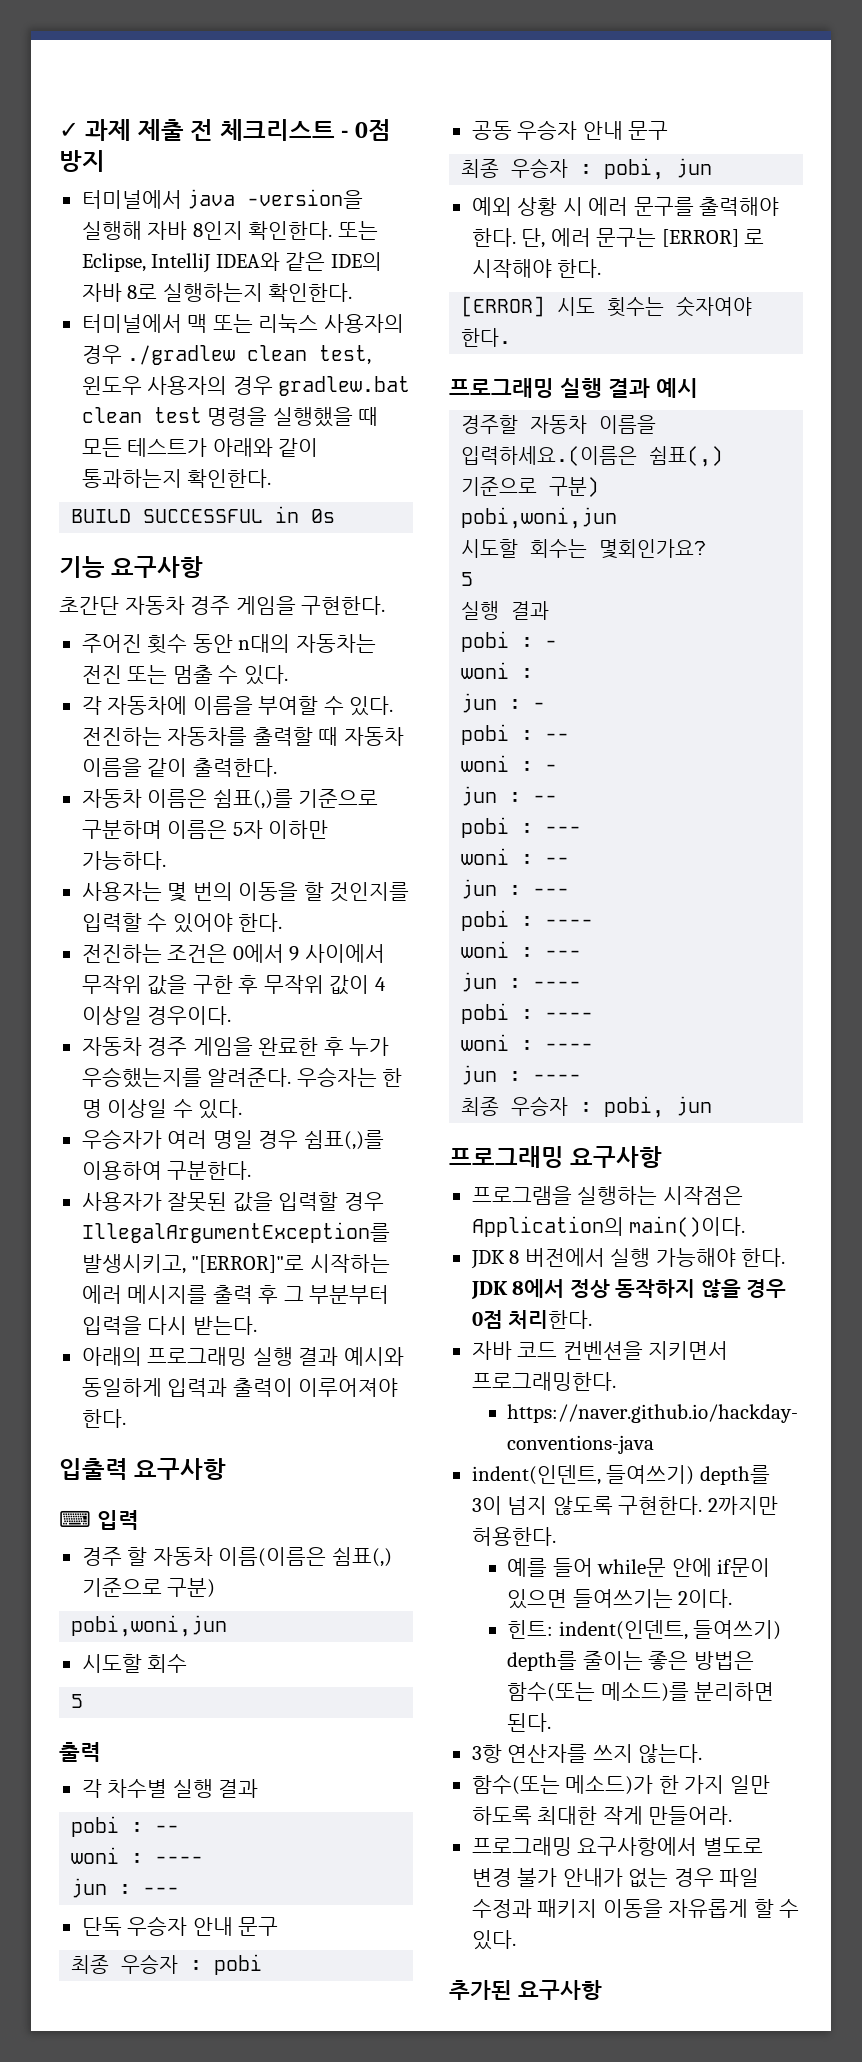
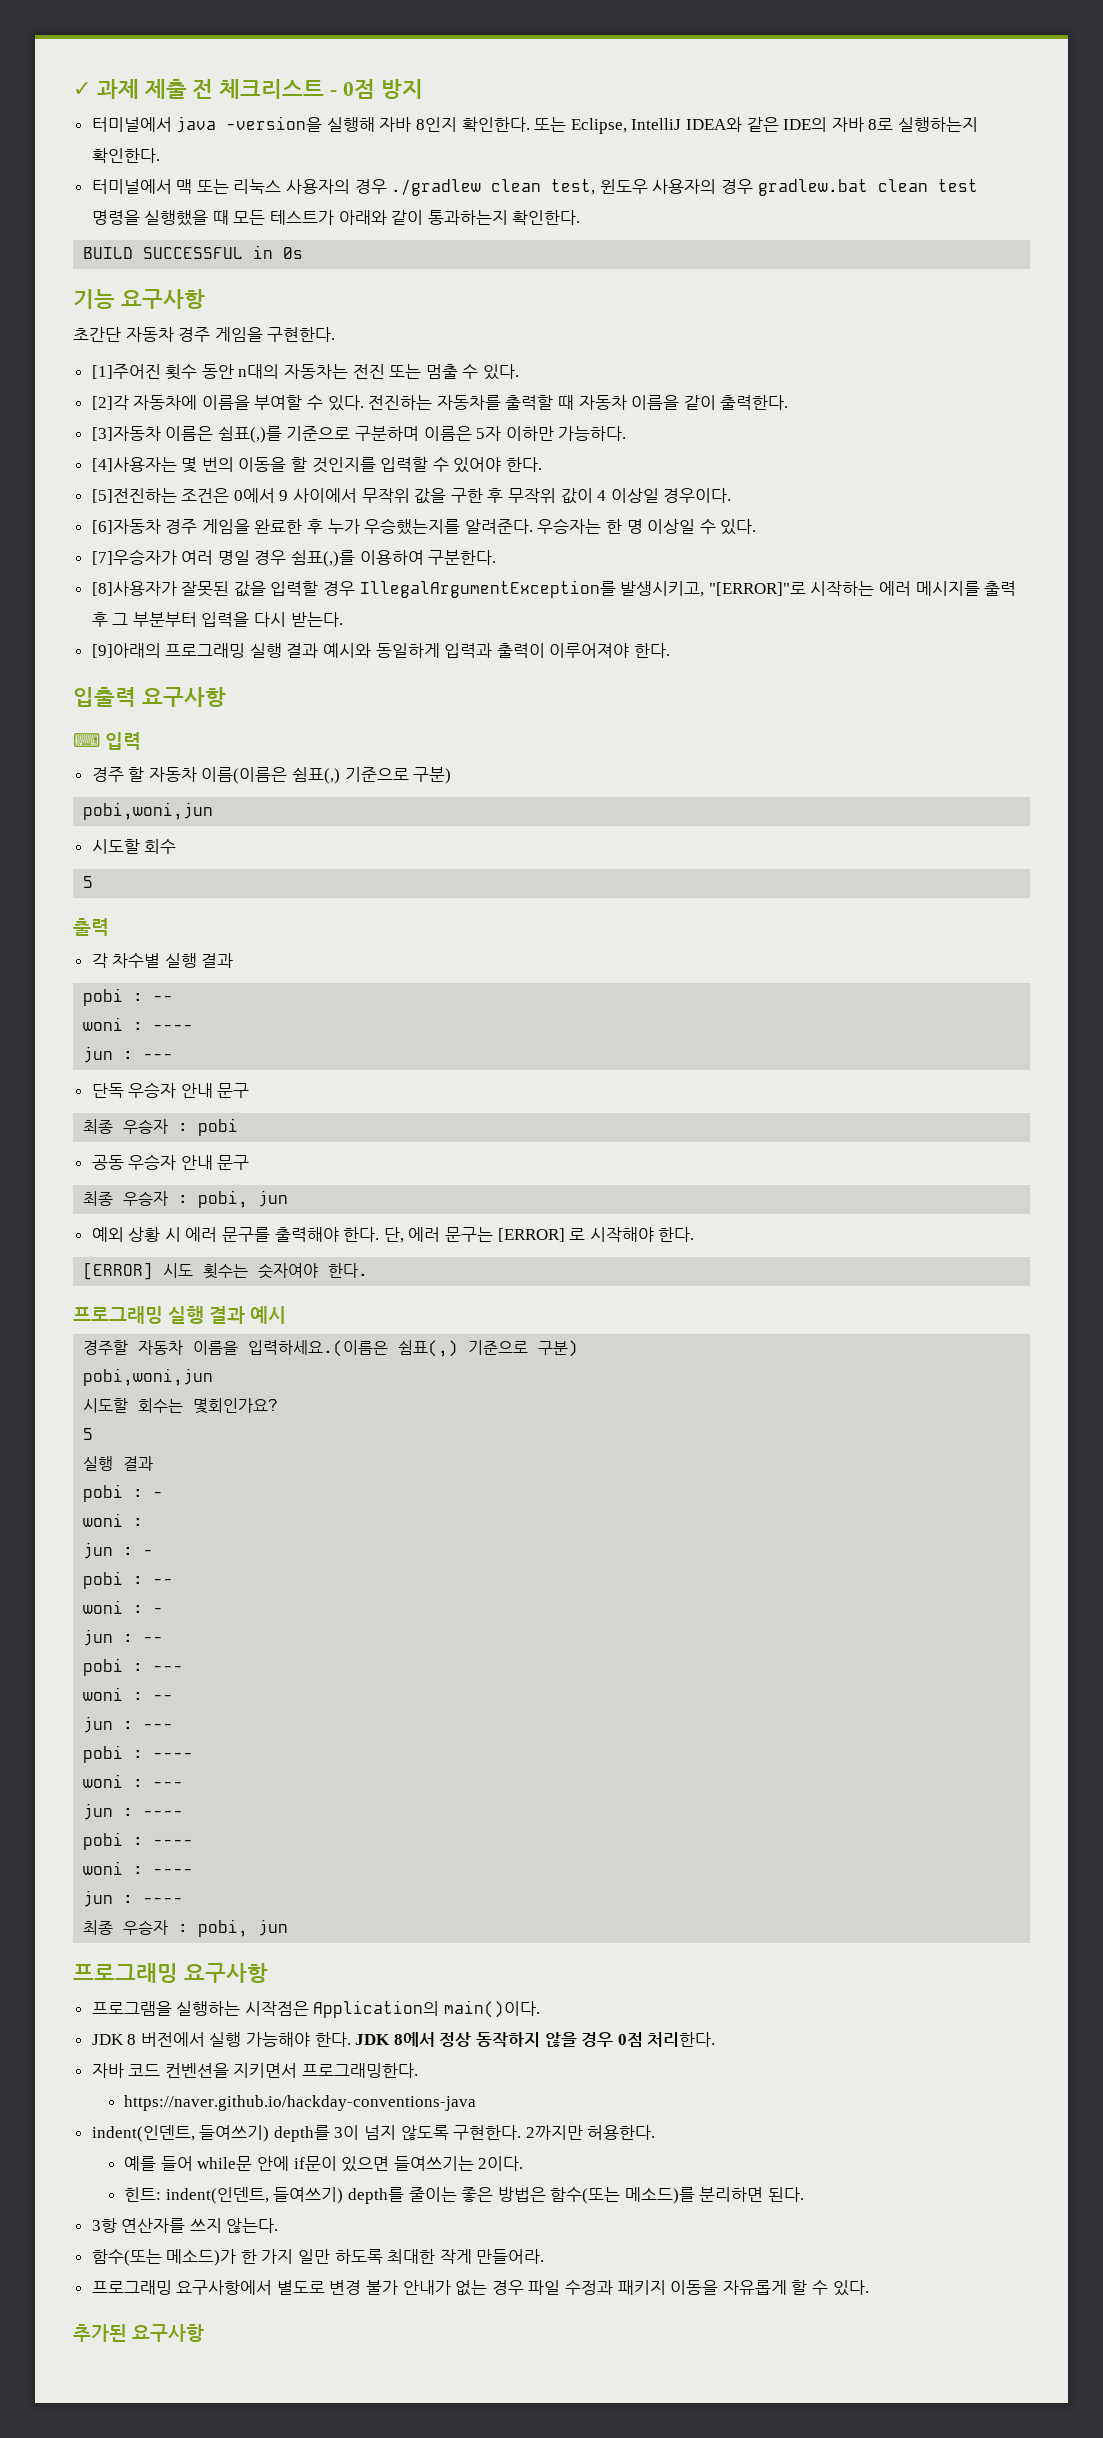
- 주어진 횟수 동안 n대의 자동차는 전진 또는 멈출 수 있다.
+ [1]주어진 횟수 동안 n대의 자동차는 전진 또는 멈출 수 있다.
- 각 자동차에 이름을 부여할 수 있다.
+ [2]각 자동차에 이름을 부여할 수 있다.
- 자동차 이름은 쉼표(,)를 기준으로 구분하며 이름은 5자 이하만 가능하다.
+ [3]자동차 이름은 쉼표(,)를 기준으로 구분하며 이름은 5자 이하만 가능하다.
- 사용자는 몇 번의 이동을 할 것인지를 입력할 수 있어야 한다.
+ [4]사용자는 몇 번의 이동을 할 것인지를 입력할 수 있어야 한다.
- 전진하는 조건은 0에서 9 사이에서 무작위 값을 구한 후 무작위 값이 4 이상일 경우이다.
+ [5]전진하는 조건은 0에서 9 사이에서 무작위 값을 구한 후 무작위 값이 4 이상일 경우이다.
- 자동차 경주 게임을 완료한 후 누가 우승했는지를 알려준다.
+ [6]자동차 경주 게임을 완료한 후 누가 우승했는지를 알려준다.
- 우승자가 여러 명일 경우 쉼표(,)를 이용하여 구분한다.
+ [7]우승자가 여러 명일 경우 쉼표(,)를 이용하여 구분한다.
- 사용자가 잘못된 값을 입력할 경우 IllegalArgumentException를 발생시키고, "[ERROR]"로 시작하는 에러 메시지를 출력 후 그 부분부터 입력을 다시 받는다.
+ [8]사용자가 잘못된 값을 입력할 경우 IllegalArgumentException를 발생시키고, "[ERROR]"로 시작하는 에러 메시지를 출력 후 그 부분부터 입력을 다시 받는다.
- 아래의 프로그래밍 실행 결과 예시와 동일하게 입력과 출력이 이루어져야 한다.
+ [9]아래의 프로그래밍 실행 결과 예시와 동일하게 입력과 출력이 이루어져야 한다.

